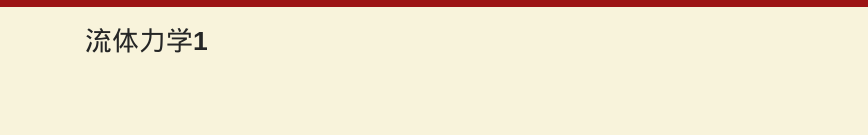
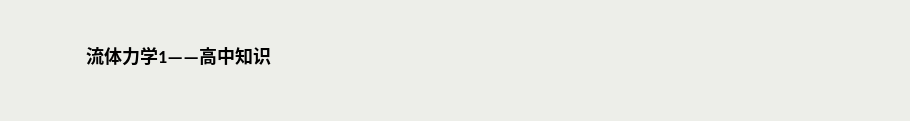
- 流体力学1
+ 流体力学1——高中知识

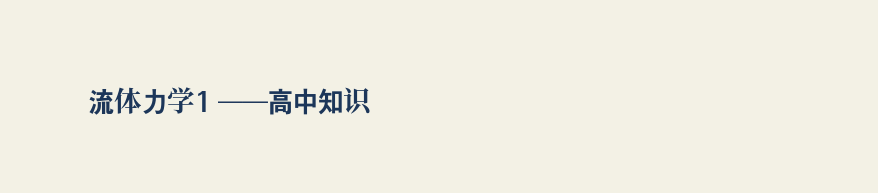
- 流体力学1——高中知识
+ 流体力学1 ——高中知识

